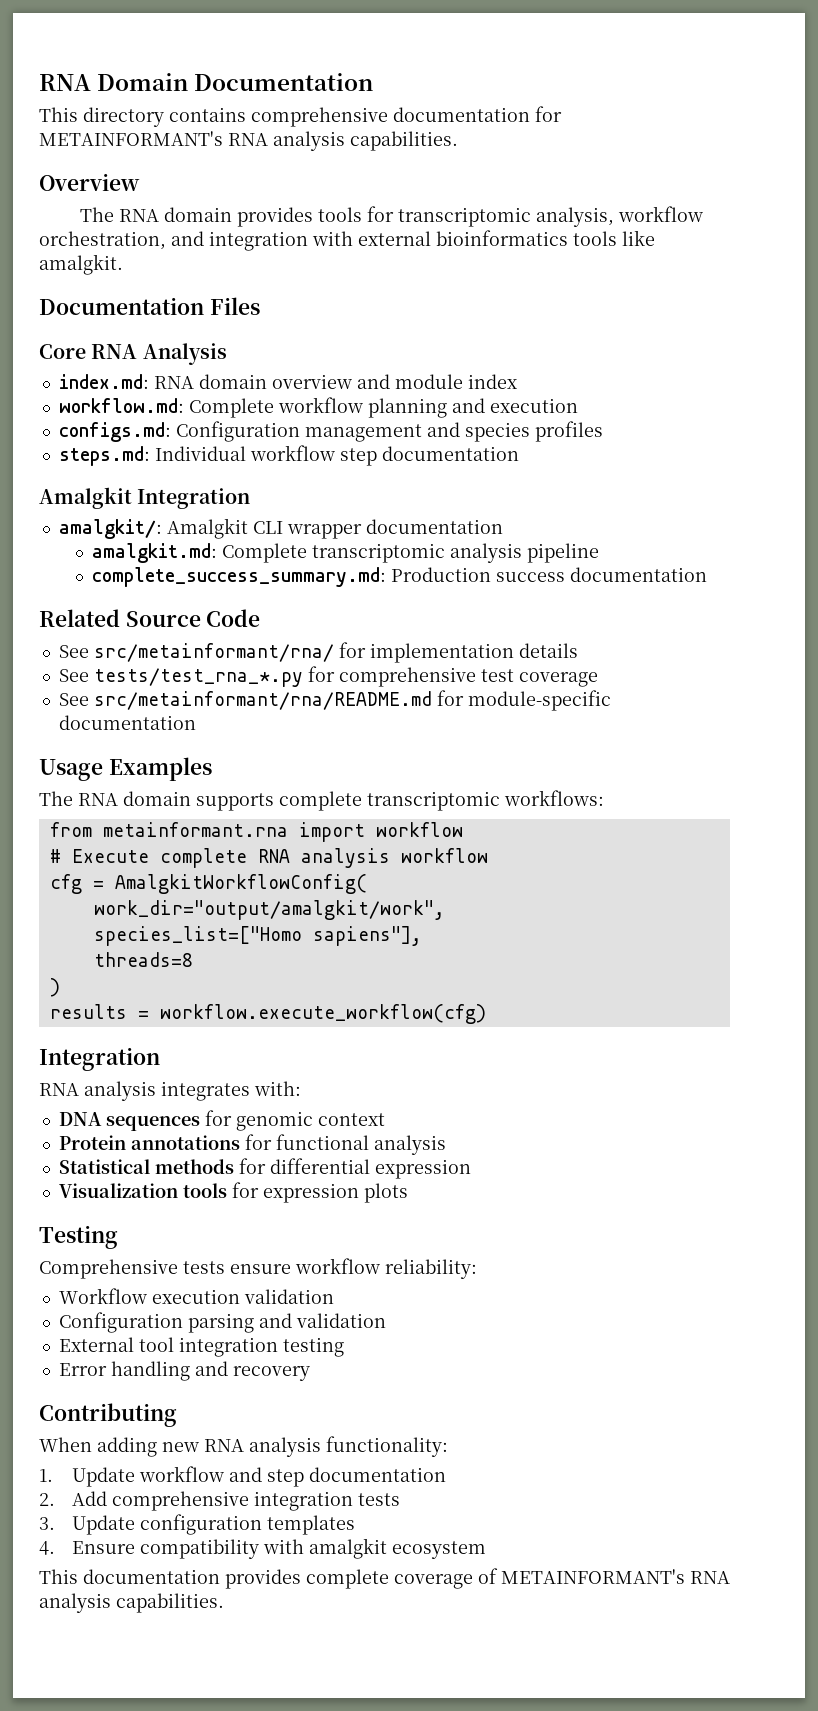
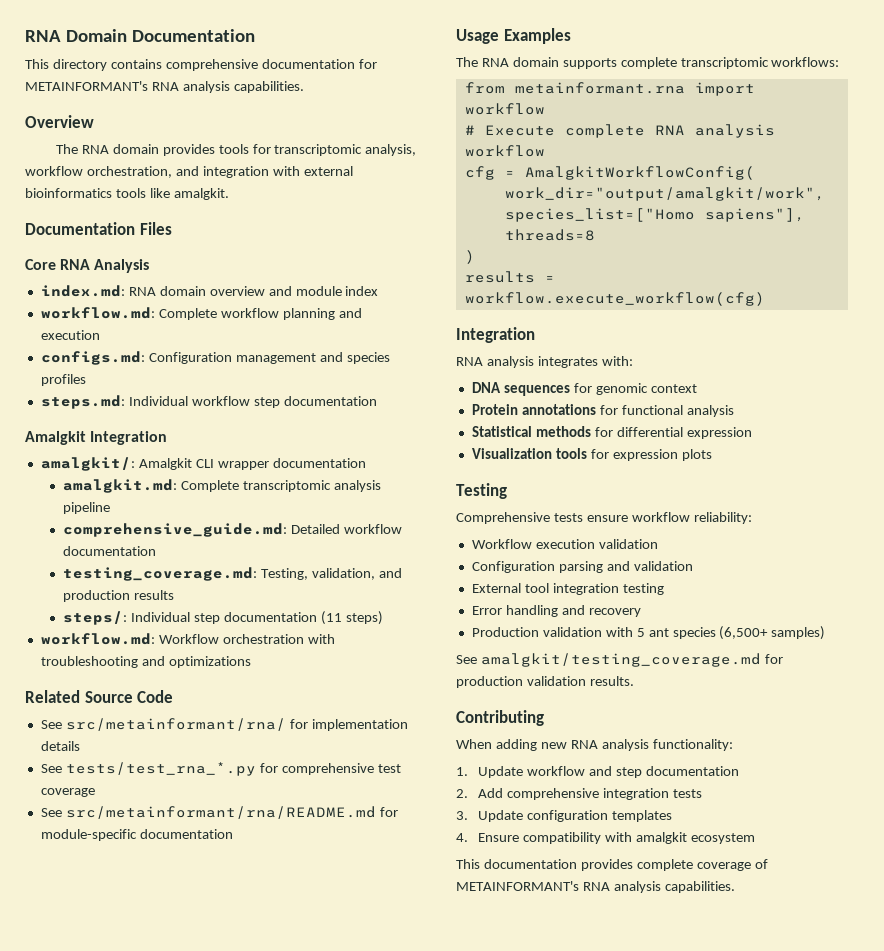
- complete_success_summary.md: Production success documentation
+ comprehensive_guide.md: Detailed workflow documentation
+ testing_coverage.md: Testing, validation, and production results
+ steps/: Individual step documentation (11 steps)
+ workflow.md: Workflow orchestration with troubleshooting and optimizations
+ Production validation with 5 ant species (6,500+ samples)
+ See amalgkit/testing_coverage.md for production validation results.

